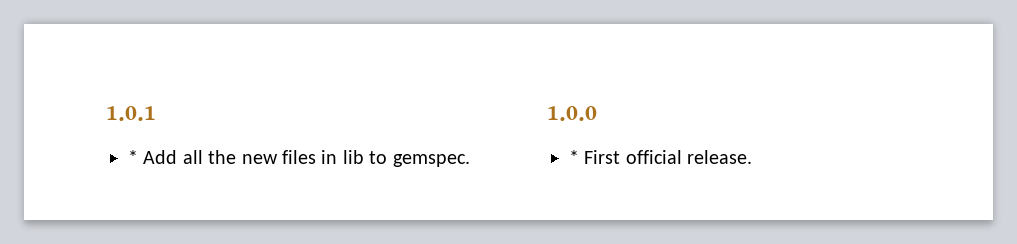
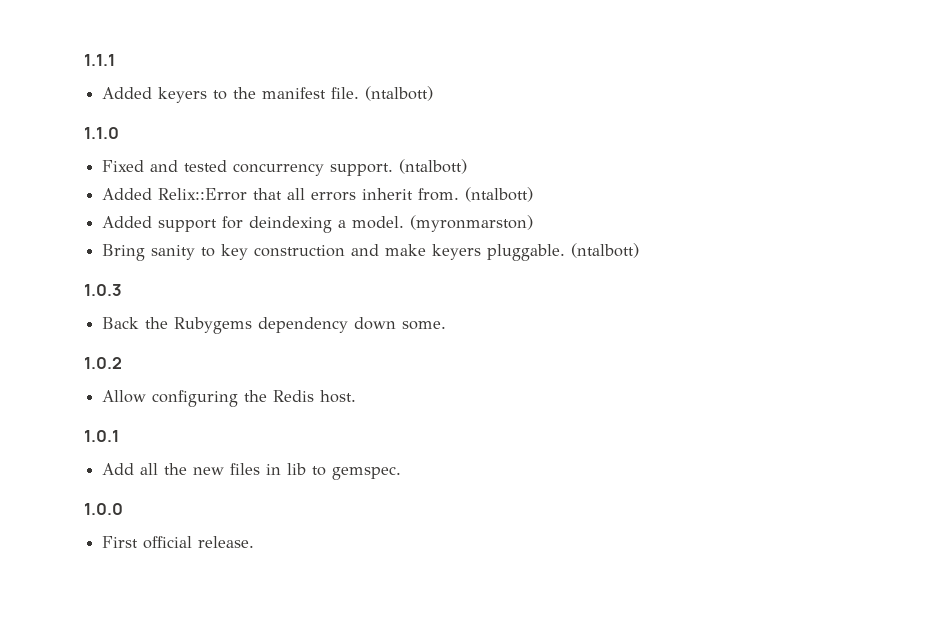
+ 1.1.1
+ Added keyers to the manifest file. (ntalbott)
+ 1.1.0
+ Fixed and tested concurrency support. (ntalbott)
+ Added Relix::Error that all errors inherit from. (ntalbott)
+ Added support for deindexing a model. (myronmarston)
+ Bring sanity to key construction and make keyers pluggable. (ntalbott)
+ 1.0.3
+ Back the Rubygems dependency down some.
+ 1.0.2
+ Allow configuring the Redis host.
- * Add all the new files in lib to gemspec.
+ Add all the new files in lib to gemspec.
- * First official release.
+ First official release.

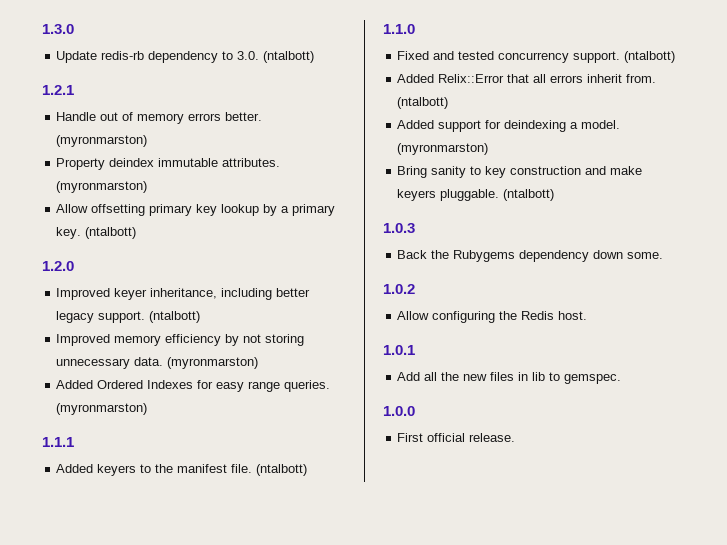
+ 1.3.0
+ Update redis-rb dependency to 3.0. (ntalbott)
+ 1.2.1
+ Handle out of memory errors better. (myronmarston)
+ Property deindex immutable attributes. (myronmarston)
+ Allow offsetting primary key lookup by a primary key. (ntalbott)
+ 1.2.0
+ Improved keyer inheritance, including better legacy support. (ntalbott)
+ Improved memory efficiency by not storing unnecessary data. (myronmarston)
+ Added Ordered Indexes for easy range queries. (myronmarston)

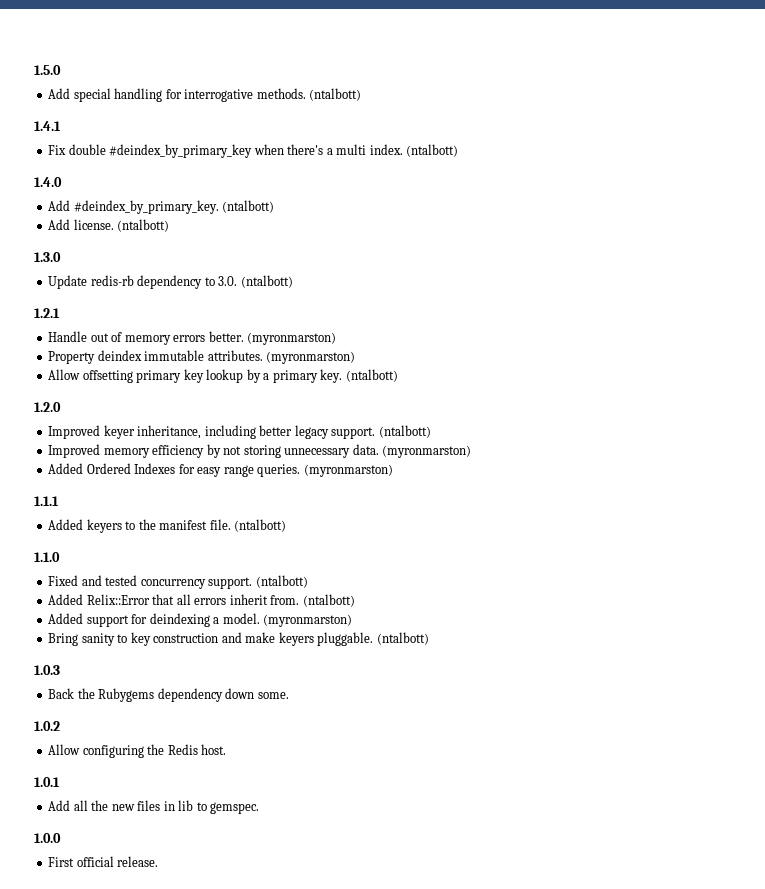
+ 1.5.0
+ Add special handling for interrogative methods. (ntalbott)
+ 1.4.1
+ Fix double #deindex_by_primary_key when there's a multi index. (ntalbott)
+ 1.4.0
+ Add #deindex_by_primary_key. (ntalbott)
+ Add license. (ntalbott)

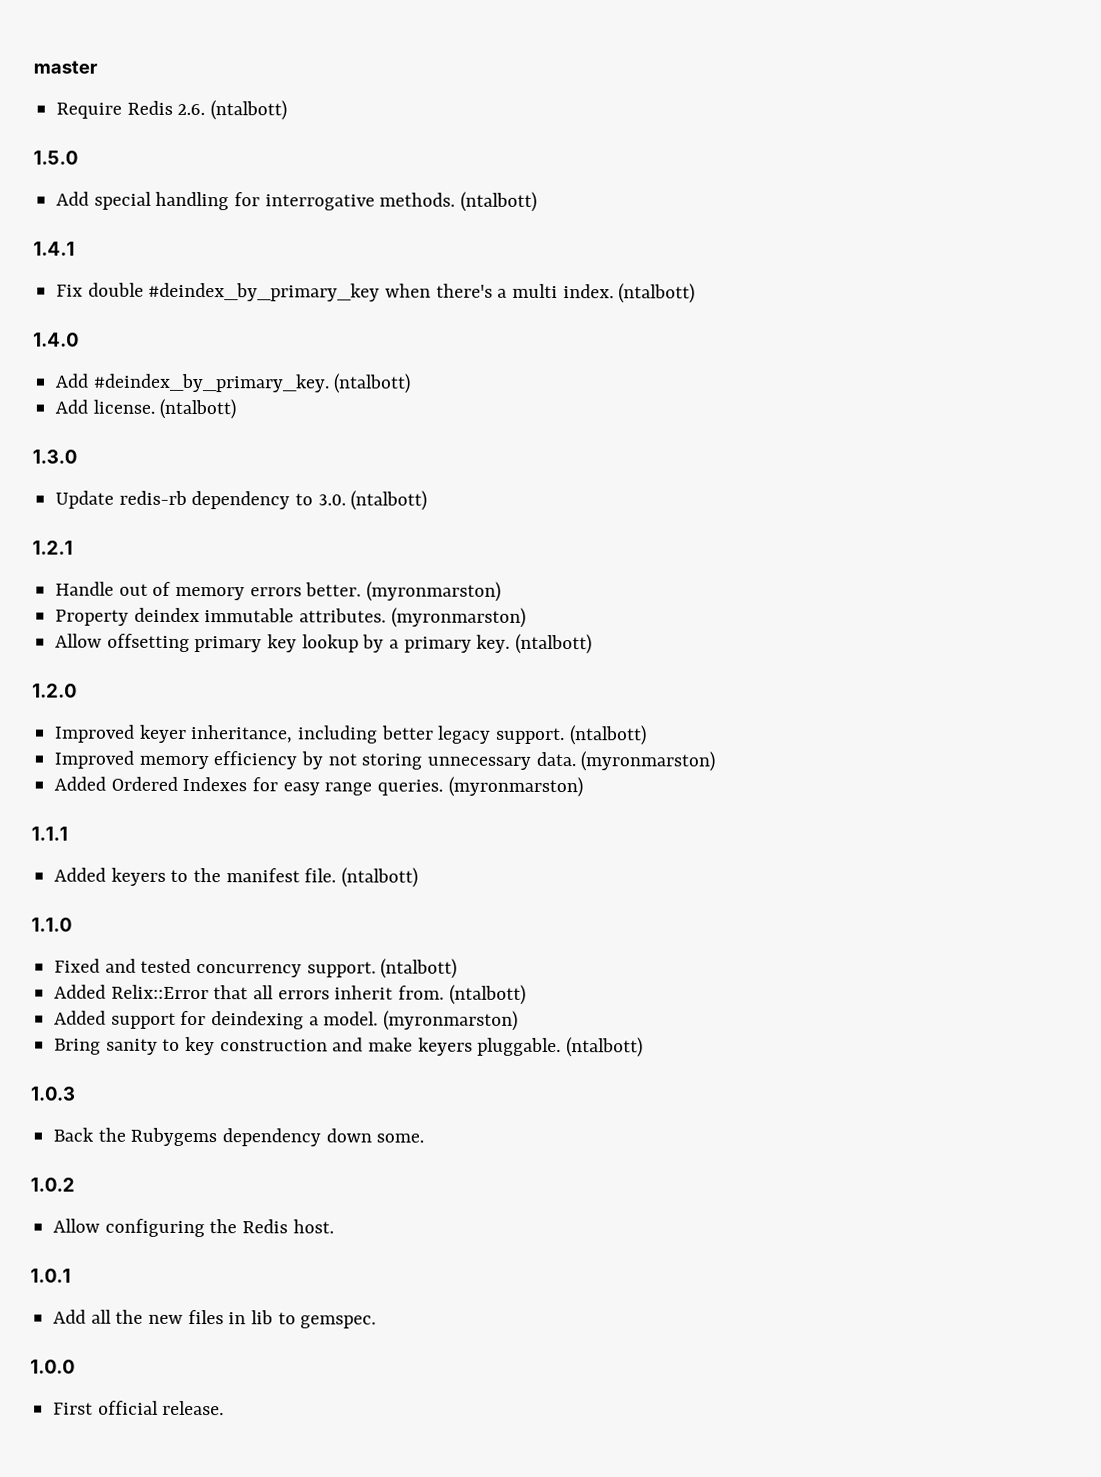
+ master
+ Require Redis 2.6. (ntalbott)

